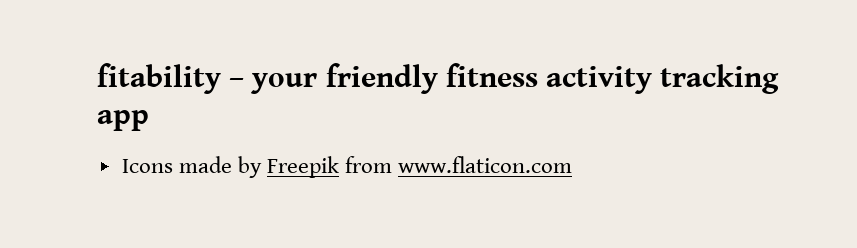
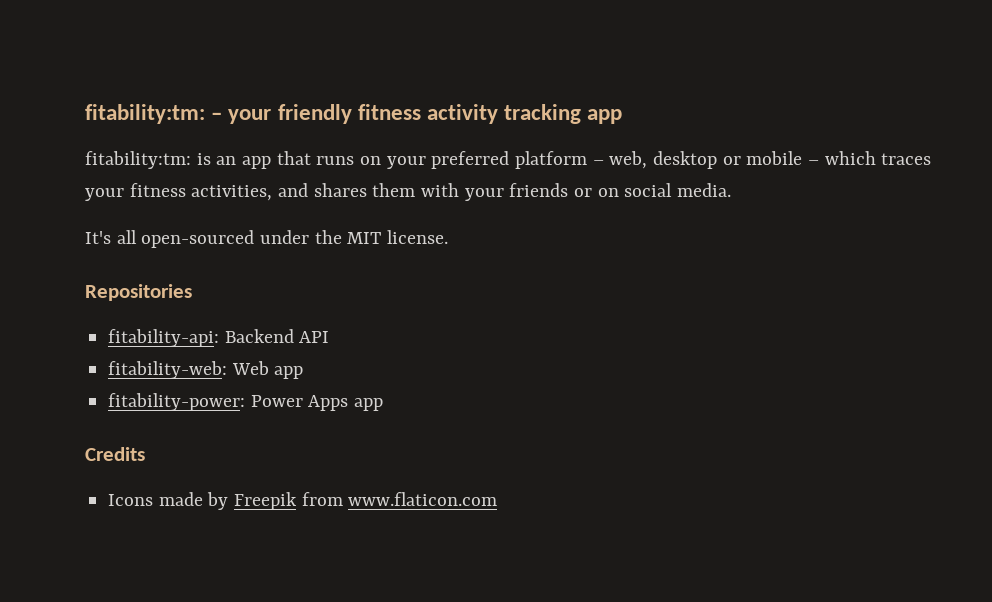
- fitability – your friendly fitness activity tracking app
+ fitability:tm: – your friendly fitness activity tracking app
+ fitability:tm: is an app that runs on your preferred platform – web, desktop or mobile – which traces your fitness activities, and shares them with your friends or on social media.
+ It's all open-sourced under the MIT license.
+ Repositories
+ fitability-api: Backend API
+ fitability-web: Web app
+ fitability-power: Power Apps app
+ Credits

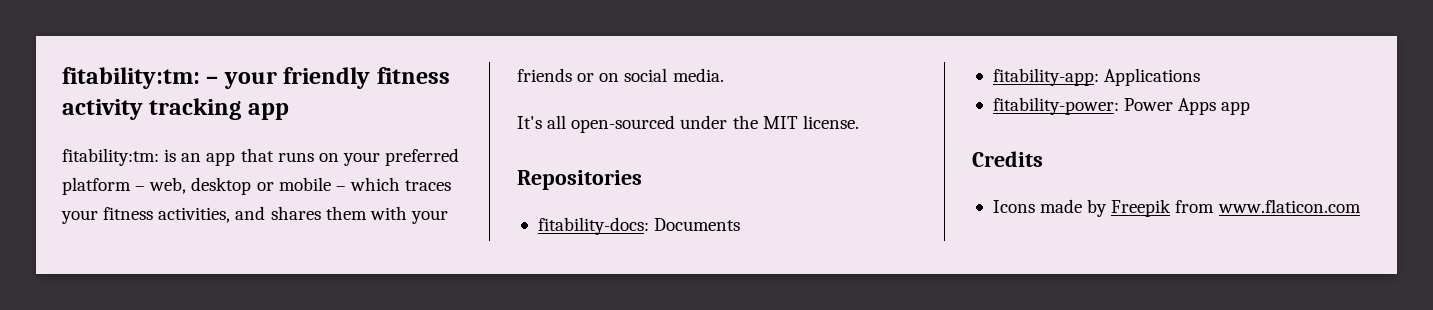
- fitability-api: Backend API
- fitability-web: Web app
+ fitability-docs: Documents
+ fitability-app: Applications

